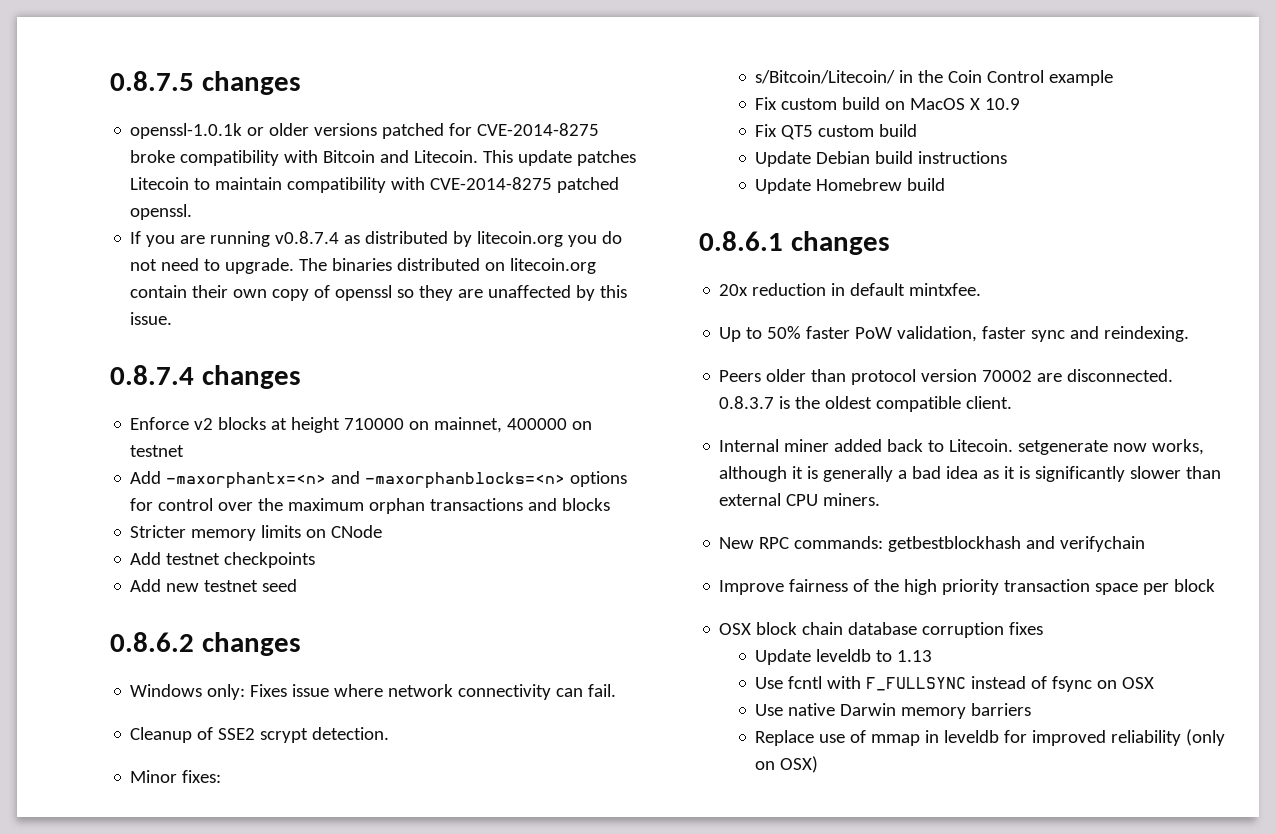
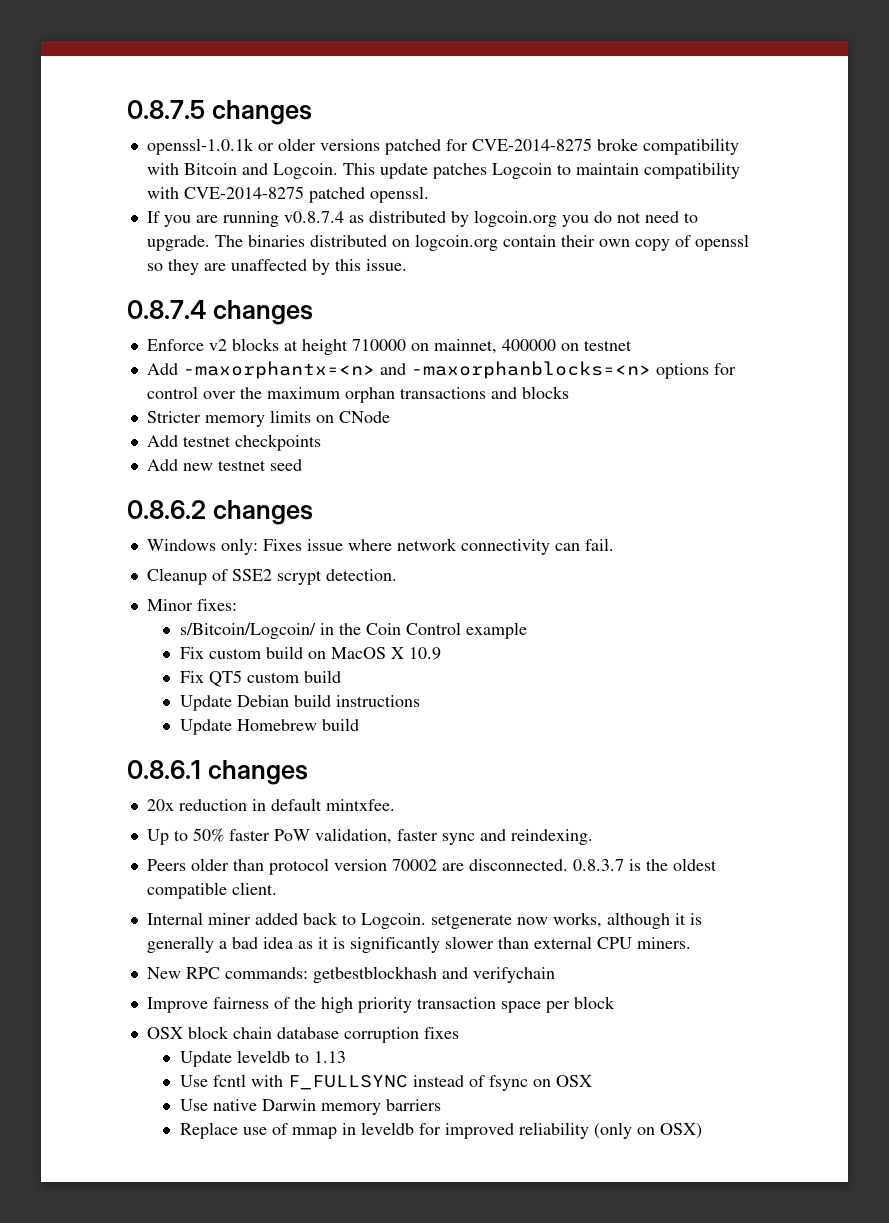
- openssl-1.0.1k or older versions patched for CVE-2014-8275 broke compatibility with Bitcoin and Litecoin.
+ openssl-1.0.1k or older versions patched for CVE-2014-8275 broke compatibility with Bitcoin and Logcoin.
- This update patches Litecoin to maintain compatibility with CVE-2014-8275 patched openssl.
+ This update patches Logcoin to maintain compatibility with CVE-2014-8275 patched openssl.
- If you are running v0.8.7.4 as distributed by litecoin.org you do not need to upgrade.
+ If you are running v0.8.7.4 as distributed by logcoin.org you do not need to upgrade.
- The binaries distributed on litecoin.org contain their own copy of openssl so they are unaffected by this issue.
+ The binaries distributed on logcoin.org contain their own copy of openssl so they are unaffected by this issue.
- s/Bitcoin/Litecoin/ in the Coin Control example
+ s/Bitcoin/Logcoin/ in the Coin Control example
- Internal miner added back to Litecoin. setgenerate now works, although it is generally a bad idea as it is significantly slower than external CPU miners.
+ Internal miner added back to Logcoin. setgenerate now works, although it is generally a bad idea as it is significantly slower than external CPU miners.

